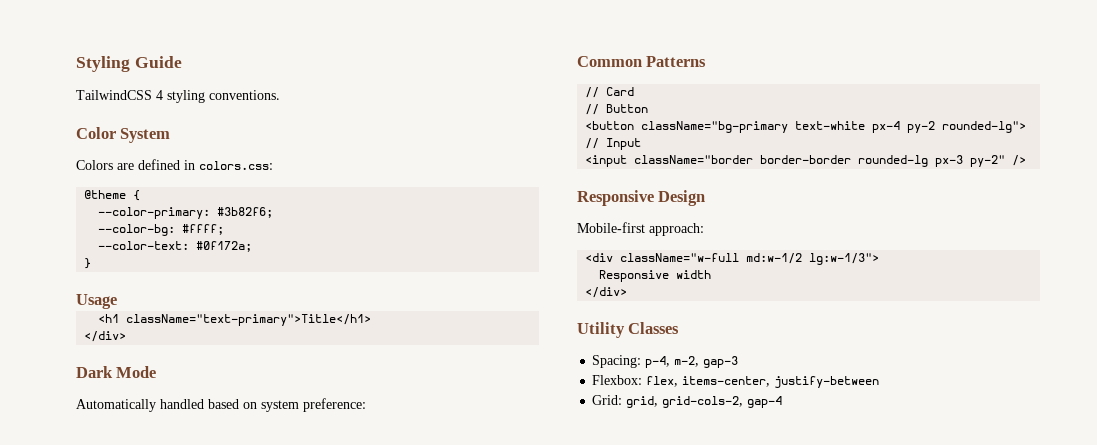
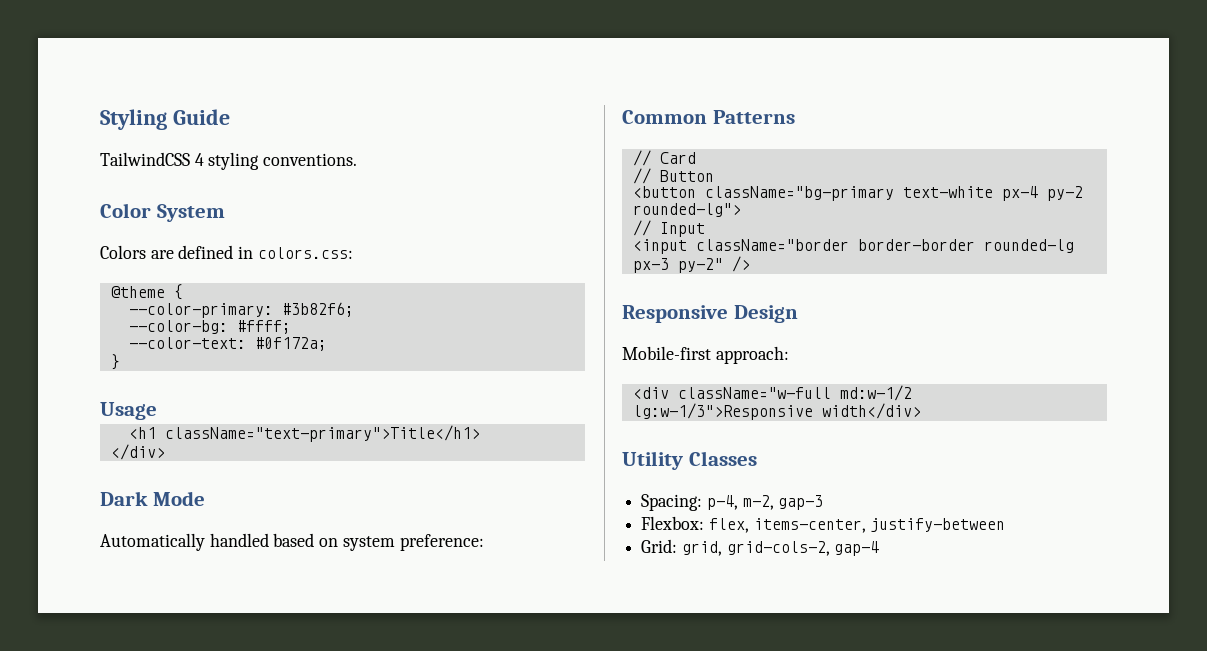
- <div className="w-full md:w-1/2 lg:w-1/3">
- Responsive width
- </div>
+ <div className="w-full md:w-1/2 lg:w-1/3">Responsive width</div>

